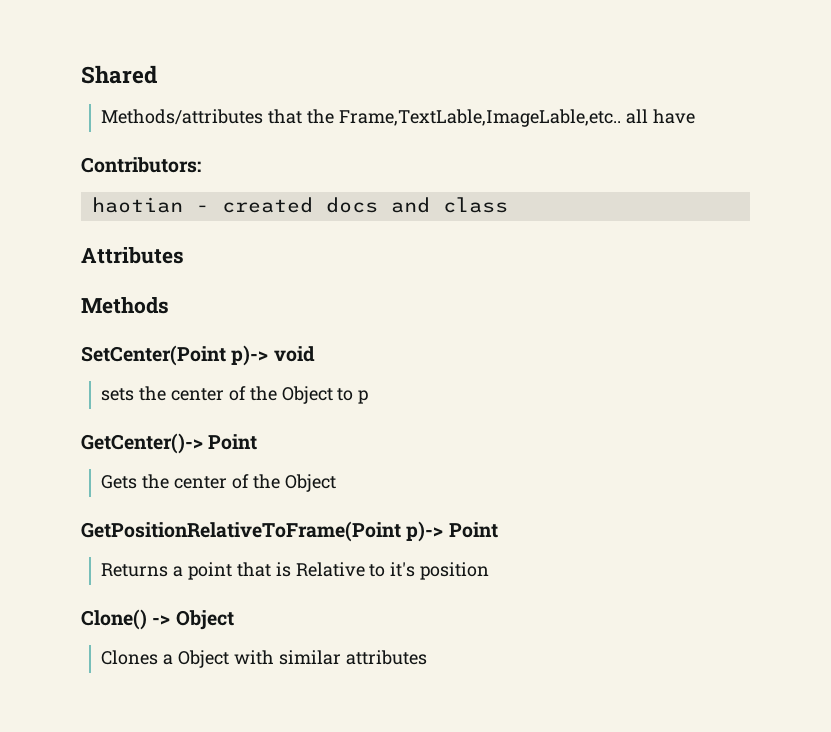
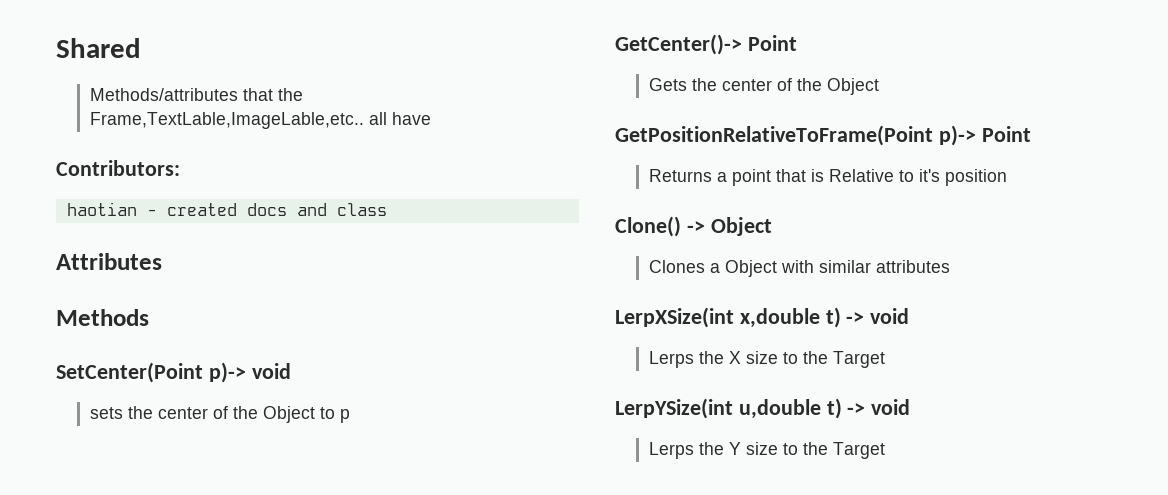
+ LerpXSize(int x,double t) -> void
+ Lerps the X size to the Target
+ LerpYSize(int u,double t) -> void
+ Lerps the Y size to the Target

